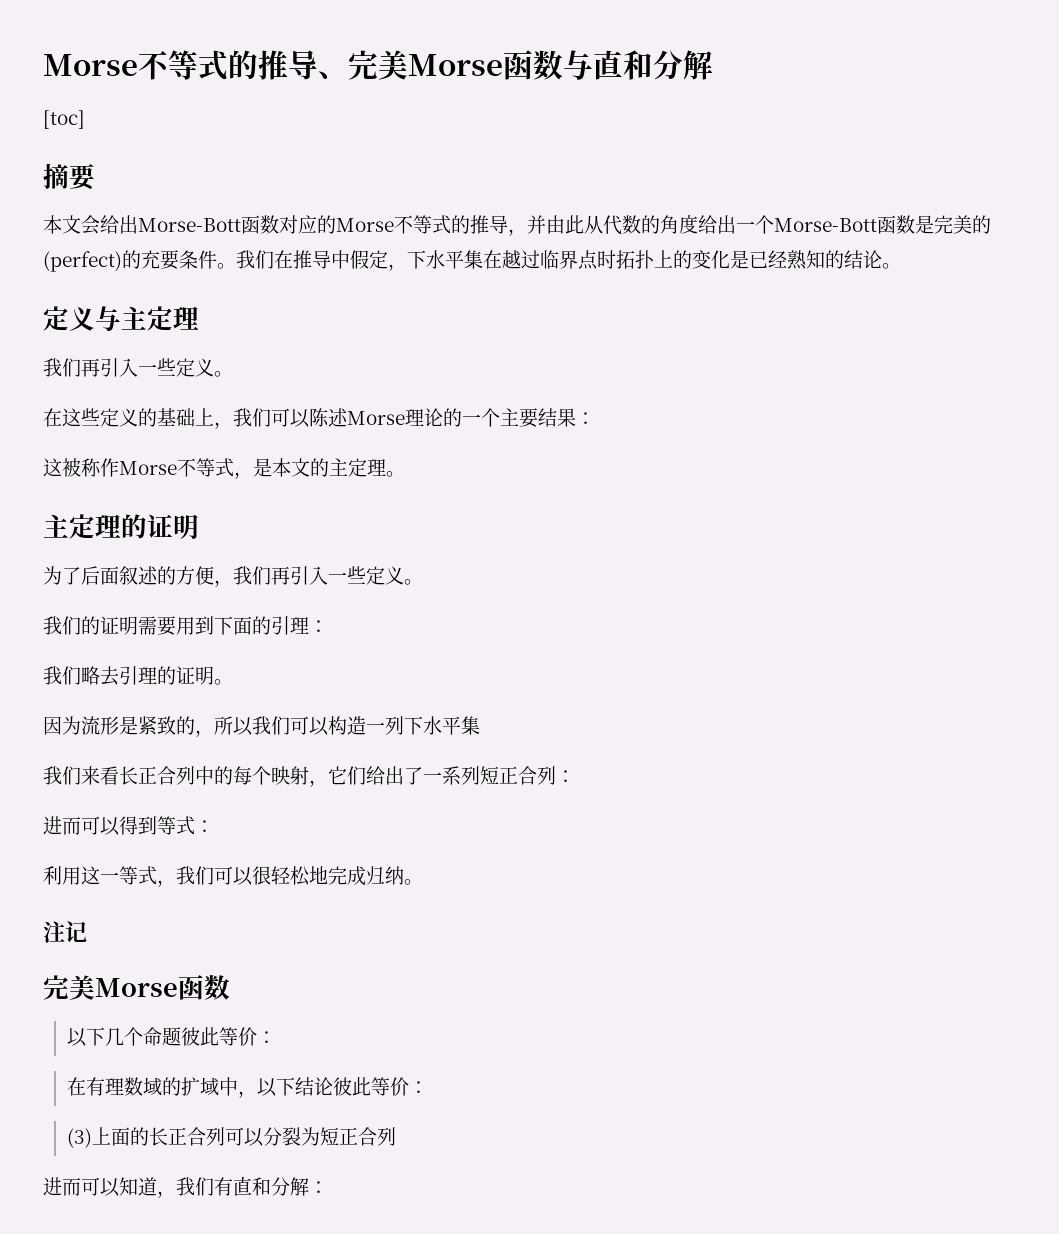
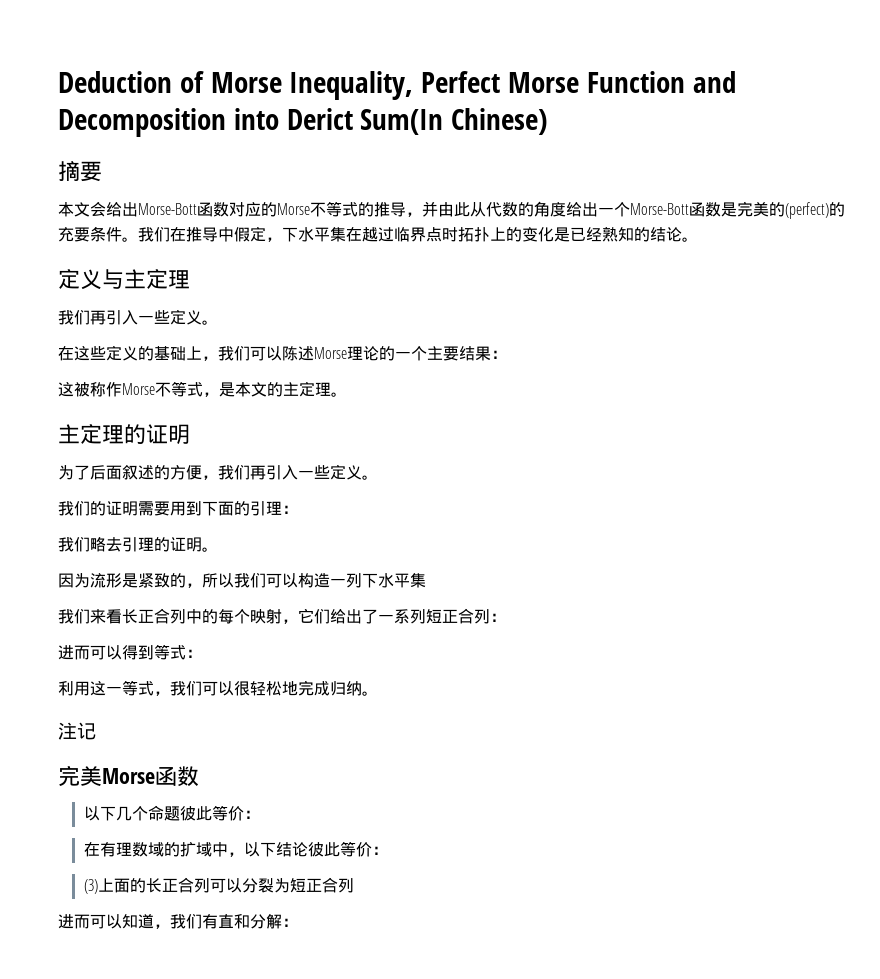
- Morse不等式的推导、完美Morse函数与直和分解
- [toc]
+ Deduction of Morse Inequality, Perfect Morse Function and Decomposition into Derict Sum(In Chinese)

